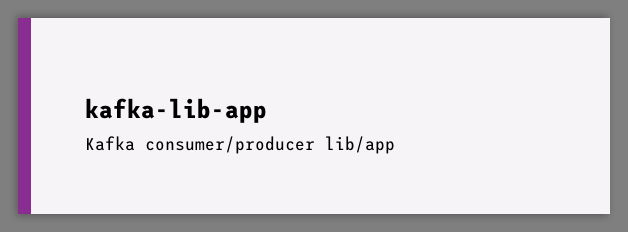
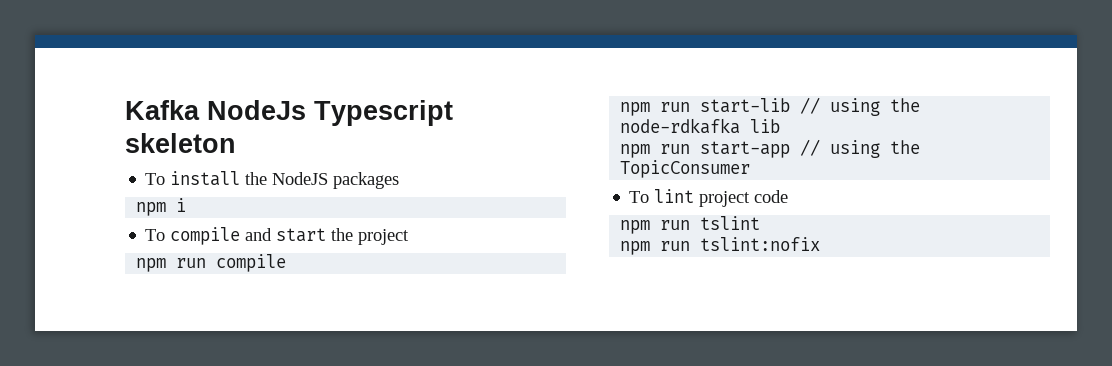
- kafka-lib-app
- Kafka consumer/producer lib/app
+ Kafka NodeJs Typescript skeleton
+ To install the NodeJS packages
+ npm i
+ To compile and start the project
+ npm run compile
+ npm run start-lib // using the node-rdkafka lib
+ npm run start-app // using the TopicConsumer
+ To lint project code
+ npm run tslint
+ npm run tslint:nofix

